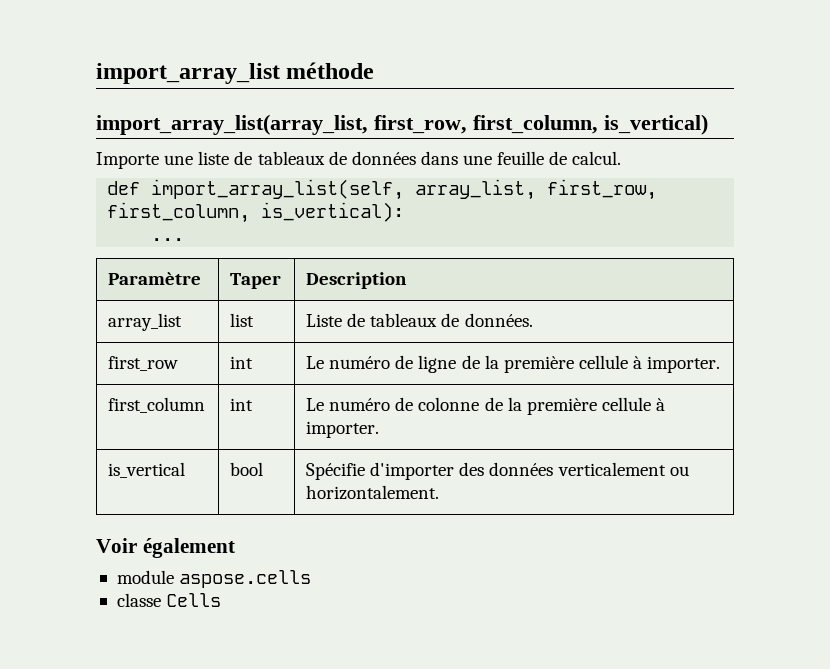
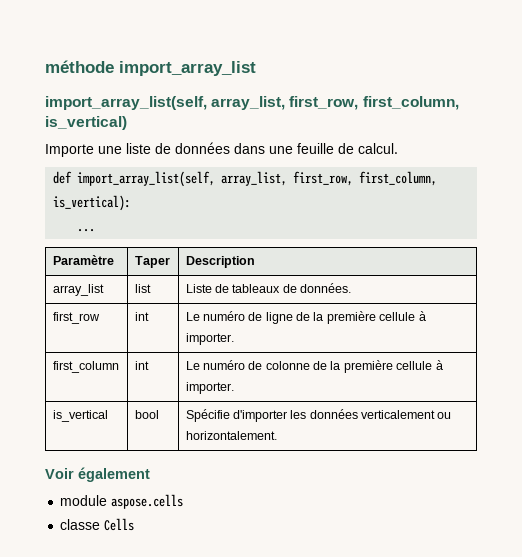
- import_array_list méthode
- import_array_list(array_list, first_row, first_column, is_vertical)
+ méthode import_array_list
+ import_array_list(self, array_list, first_row, first_column, is_vertical)
- Importe une liste de tableaux de données dans une feuille de calcul.
+ Importe une liste de données dans une feuille de calcul.
- is_vertical | bool | Spécifie d'importer des données verticalement ou horizontalement.
+ is_vertical | bool | Spécifie d'importer les données verticalement ou horizontalement.

